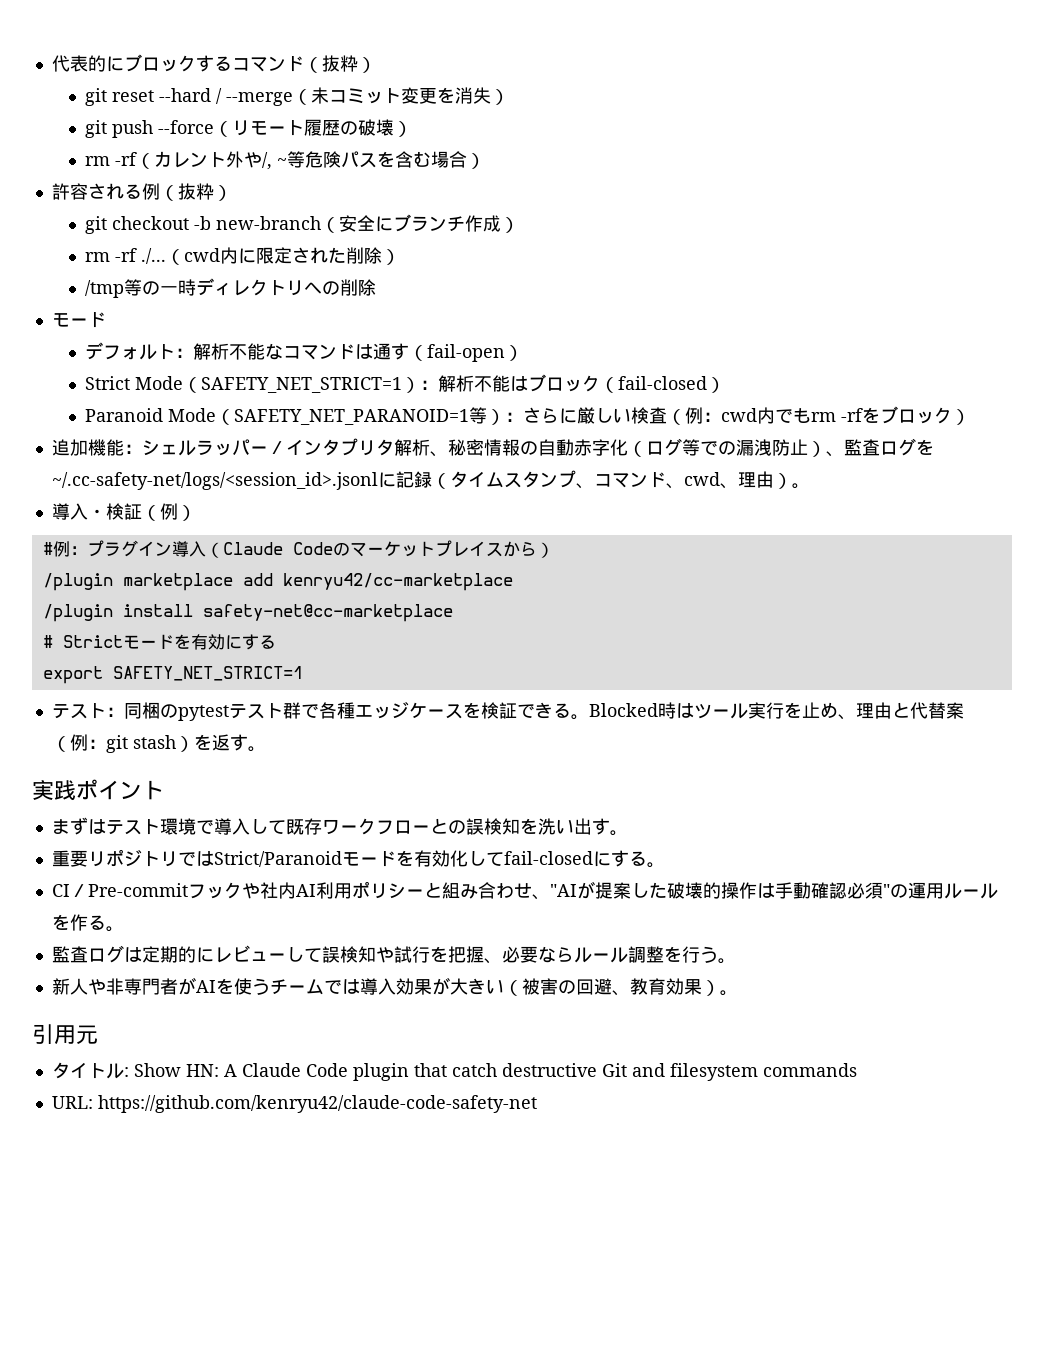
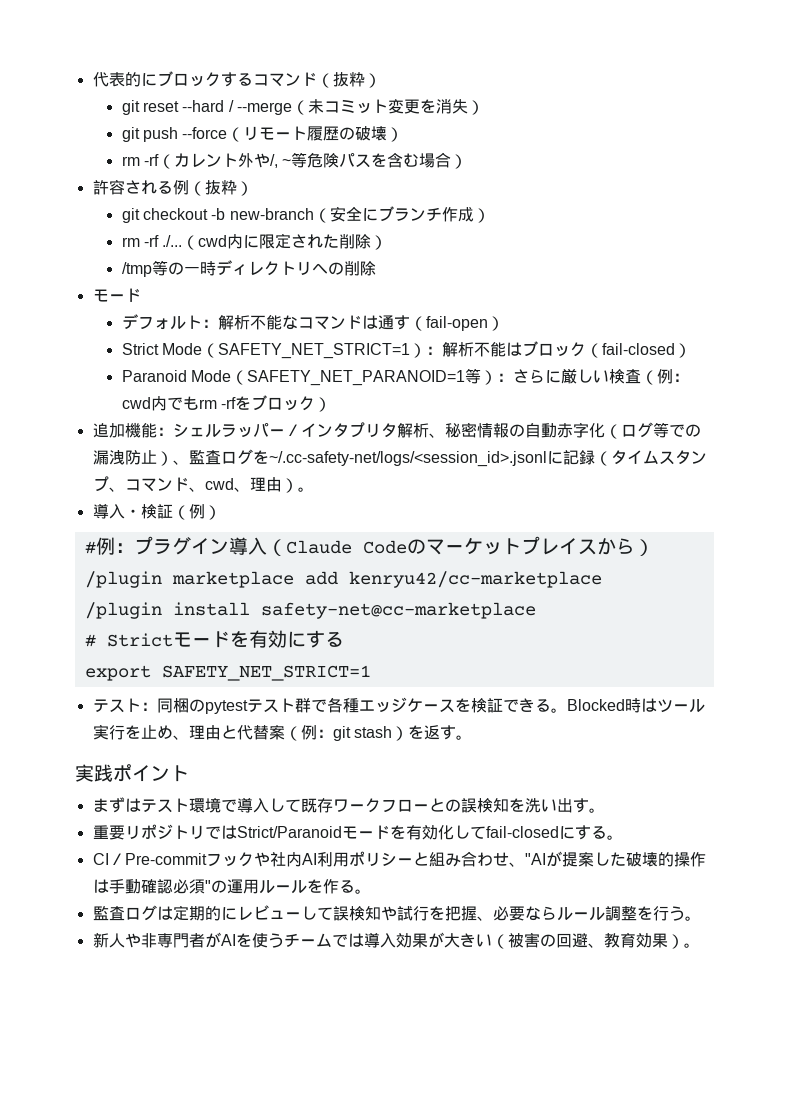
- 引用元
- タイトル: Show HN: A Claude Code plugin that catch destructive Git and filesystem commands
- URL: https://github.com/kenryu42/claude-code-safety-net

